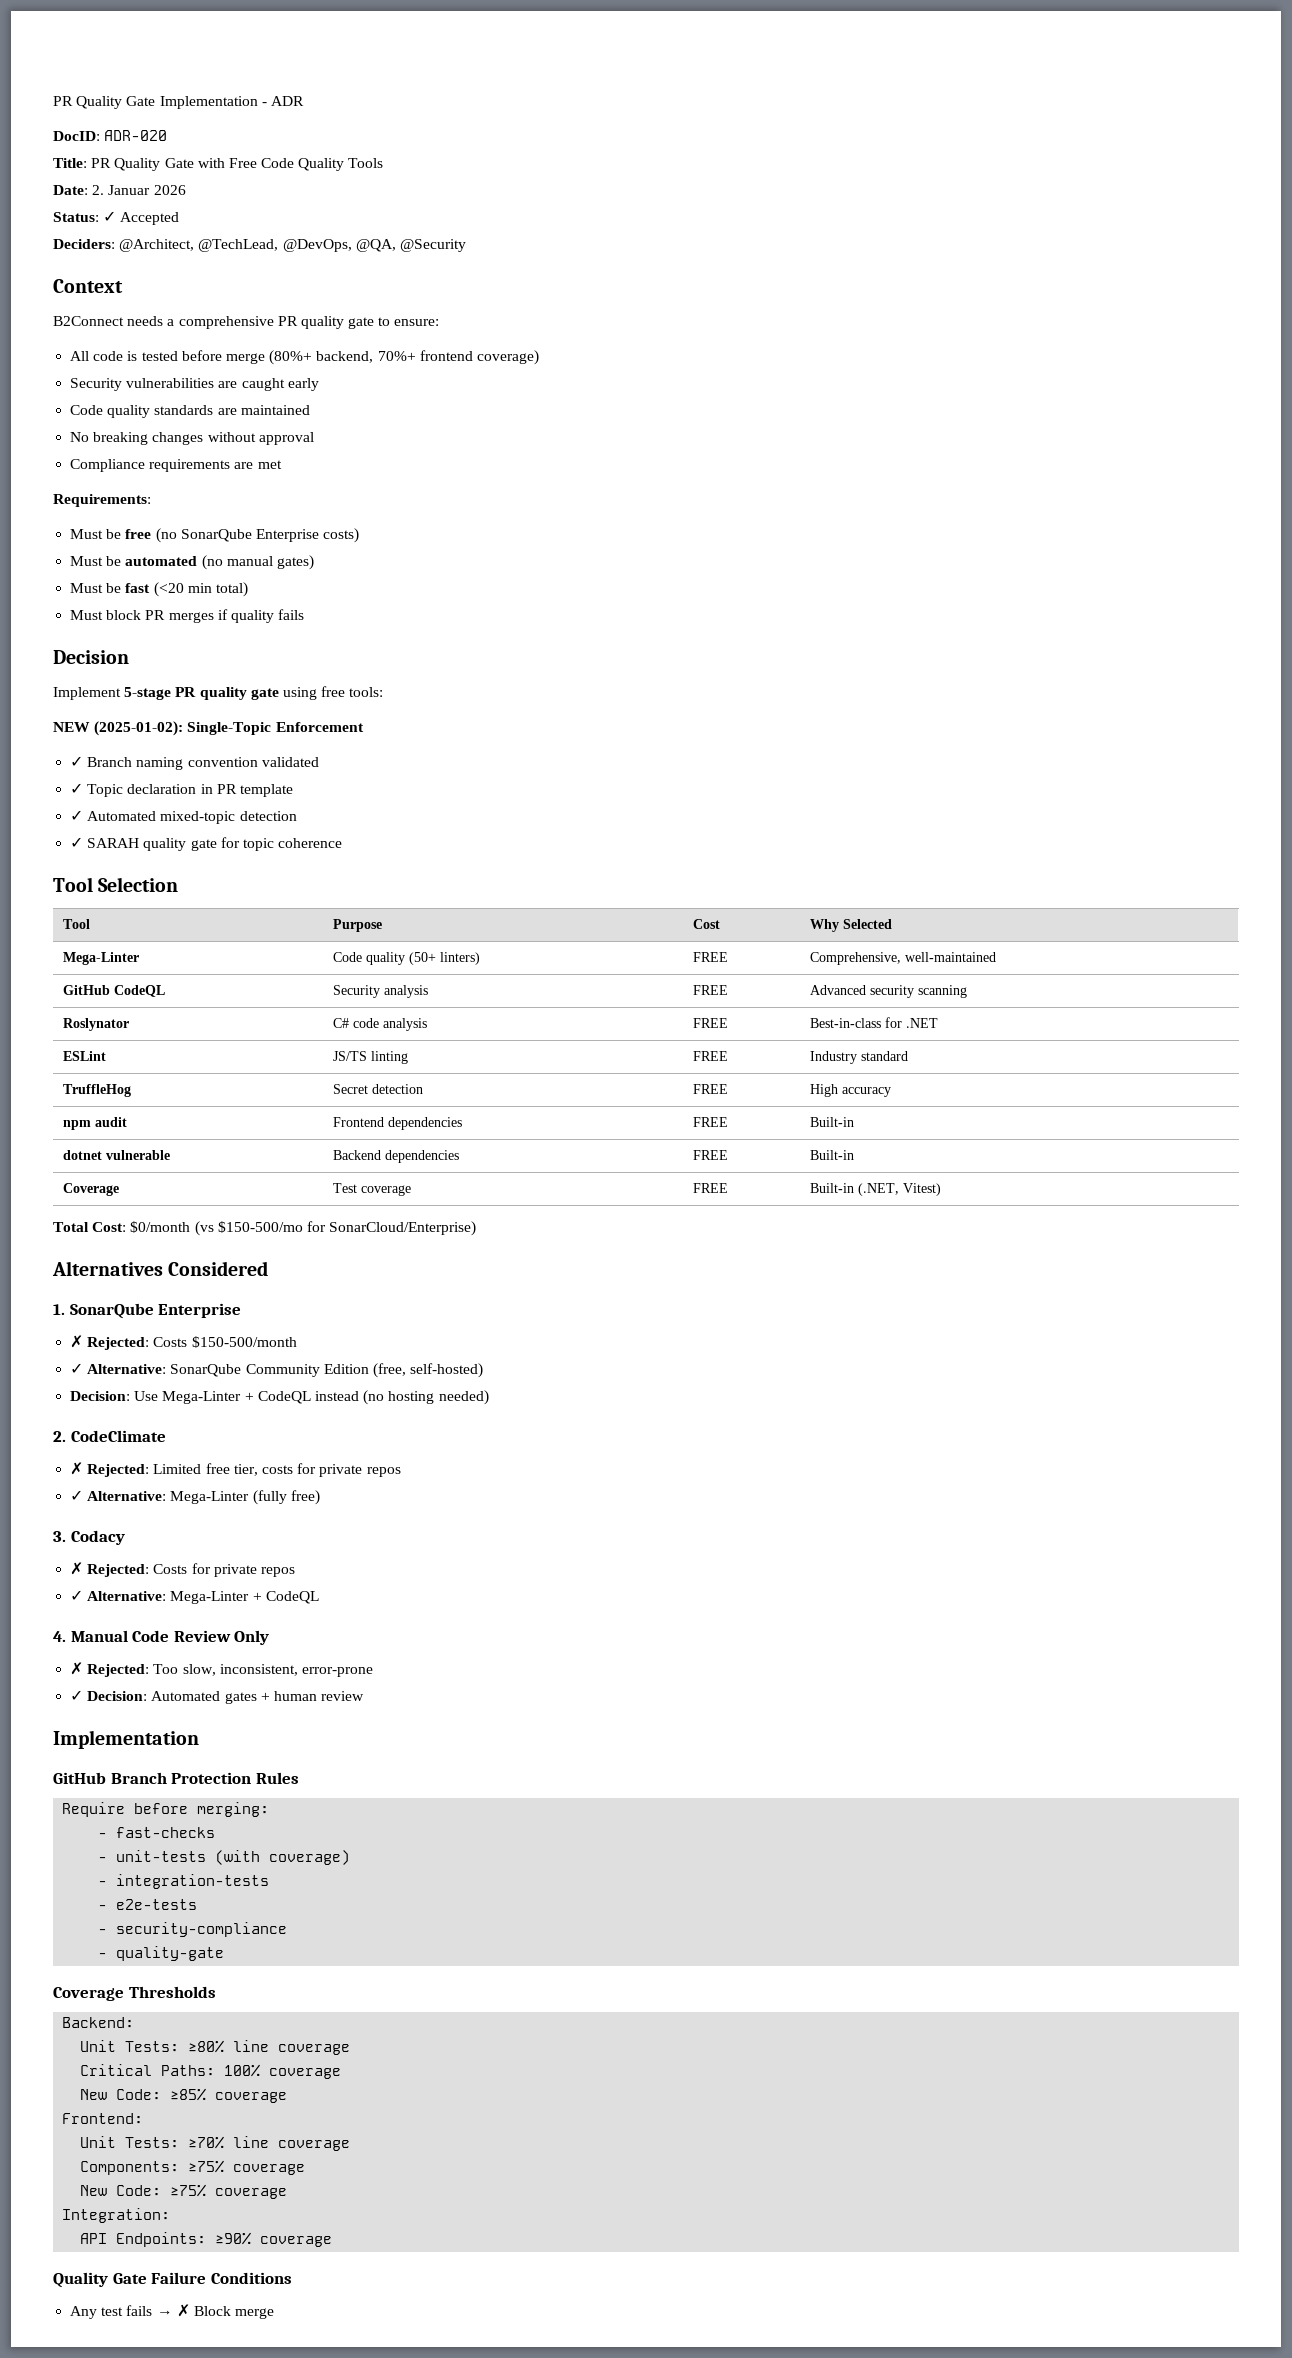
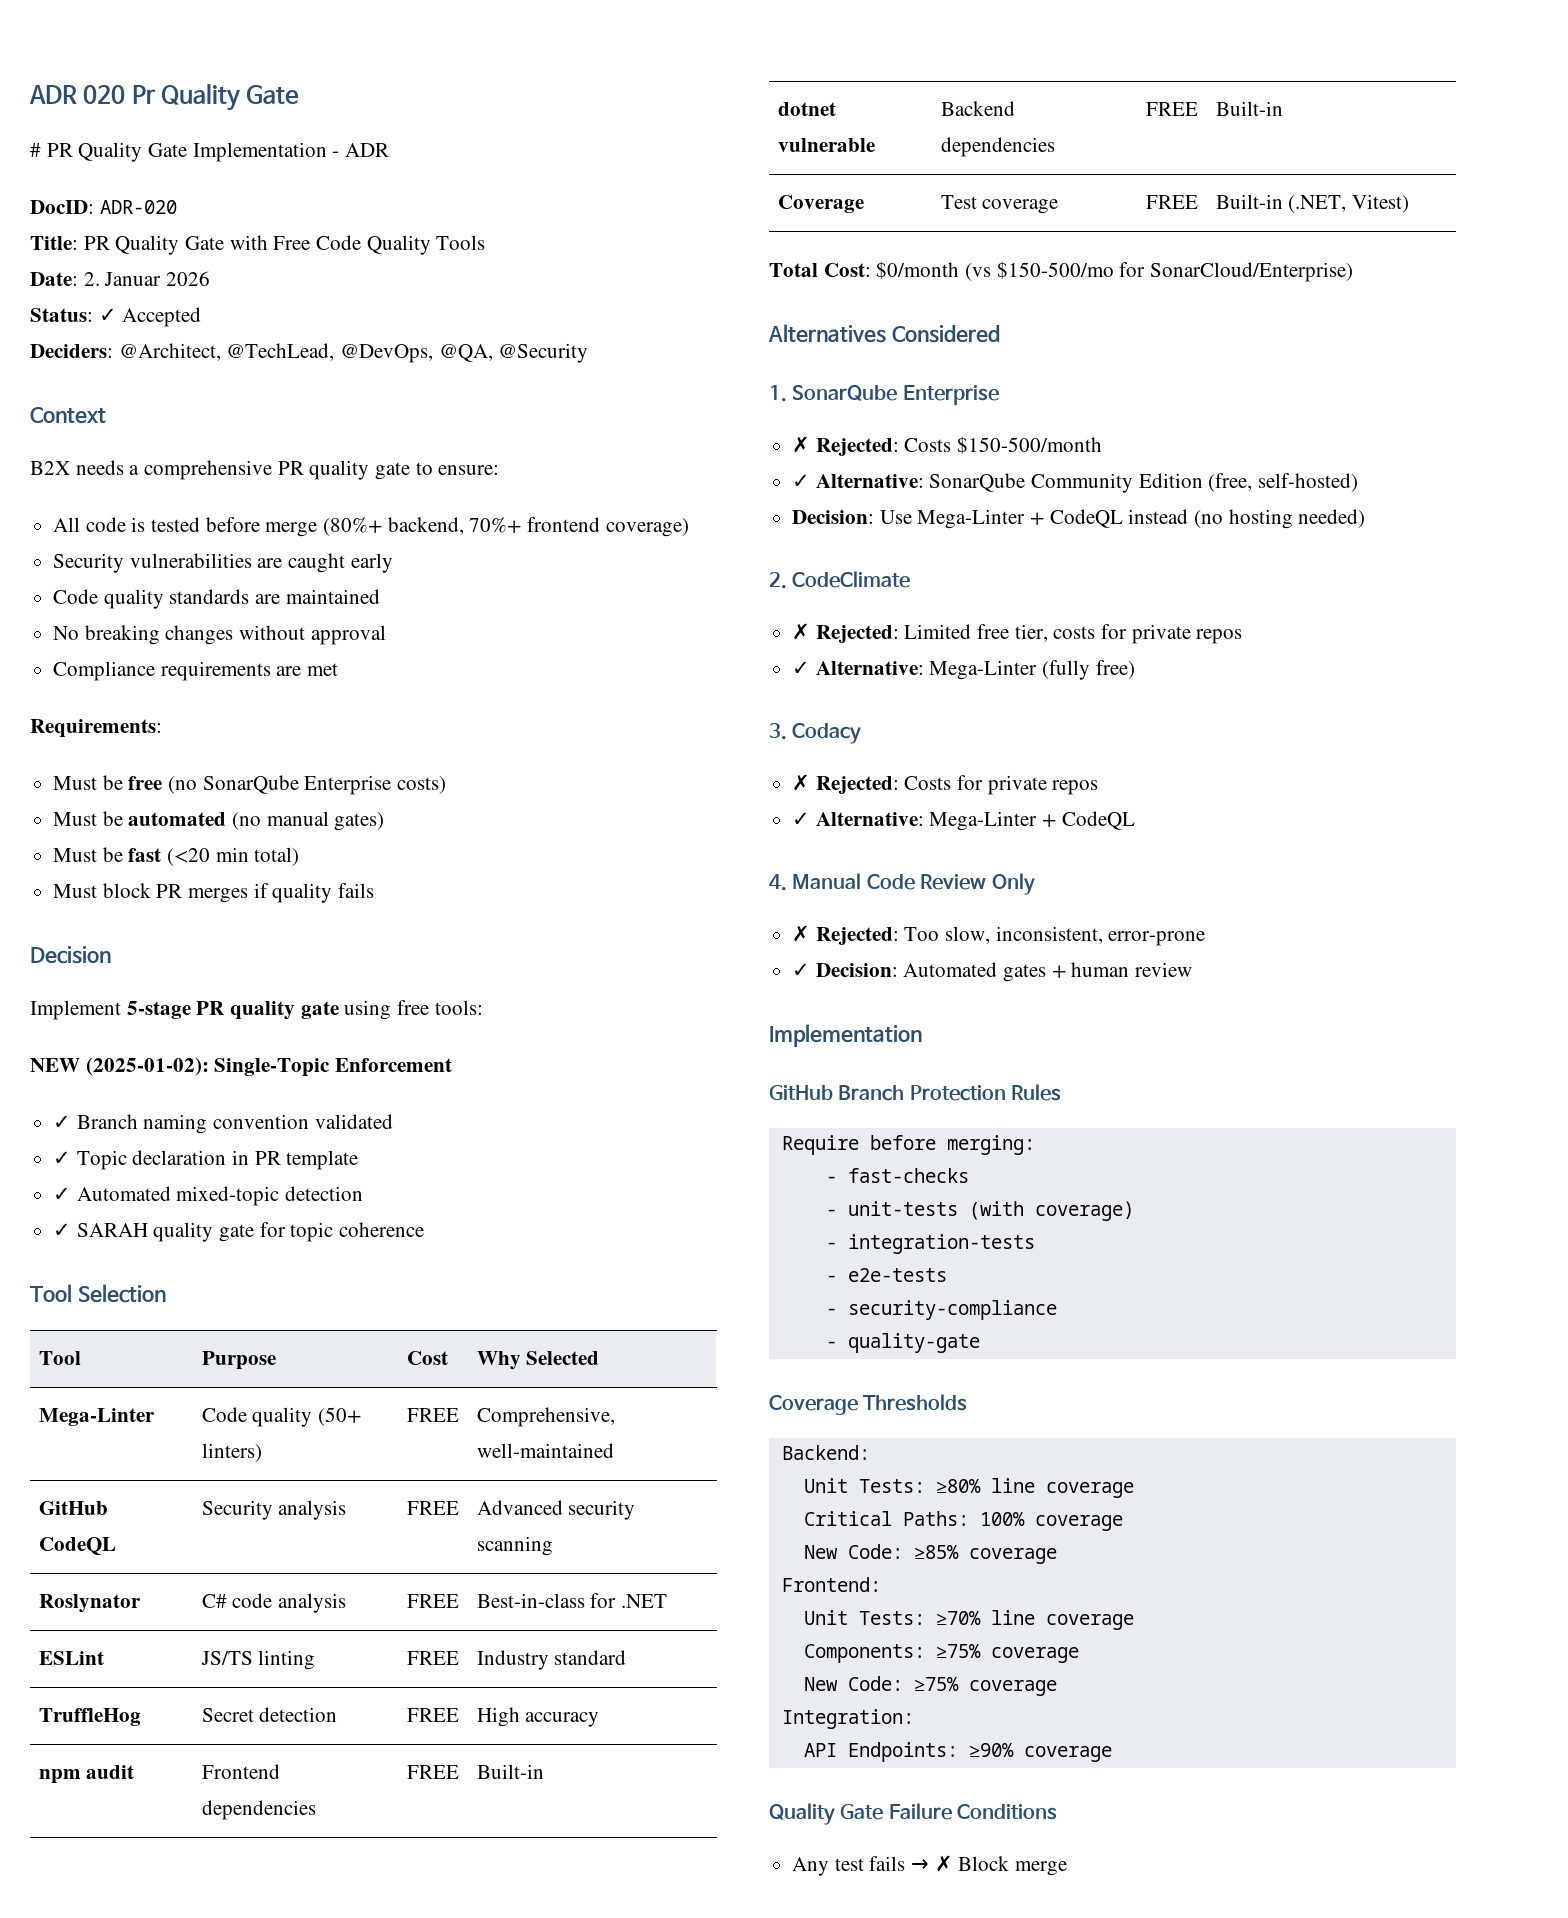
- PR Quality Gate Implementation - ADR
+ ADR 020 Pr Quality Gate
+ # PR Quality Gate Implementation - ADR
- B2Connect needs a comprehensive PR quality gate to ensure:
+ B2X needs a comprehensive PR quality gate to ensure:

